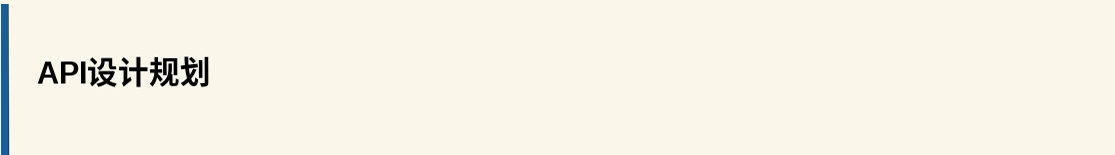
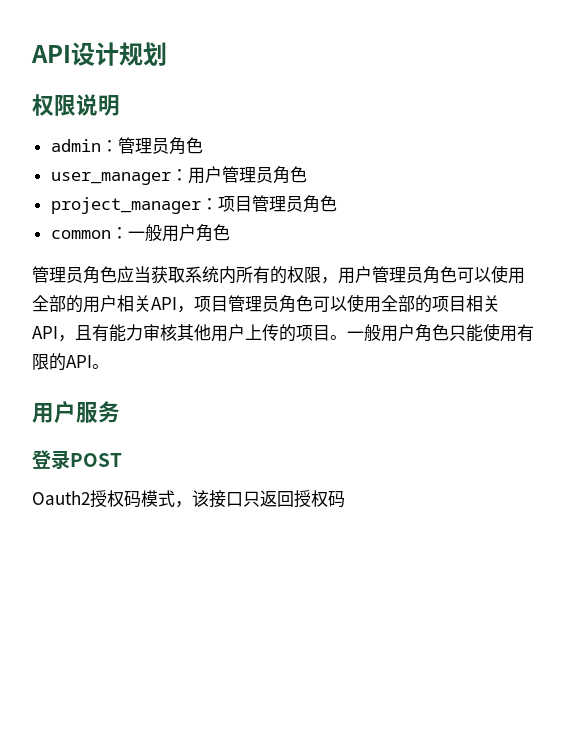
+ 权限说明
+ admin：管理员角色
+ user_manager：用户管理员角色
+ project_manager：项目管理员角色
+ common：一般用户角色
+ 管理员角色应当获取系统内所有的权限，用户管理员角色可以使用全部的用户相关API，项目管理员角色可以使用全部的项目相关API，且有能力审核其他用户上传的项目。一般用户角色只能使用有限的API。
+ 用户服务
+ 登录POST
+ Oauth2授权码模式，该接口只返回授权码

